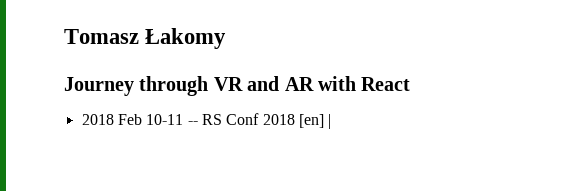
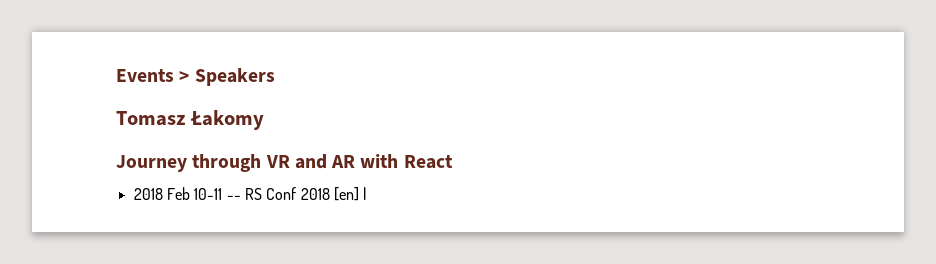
+ Events > Speakers

